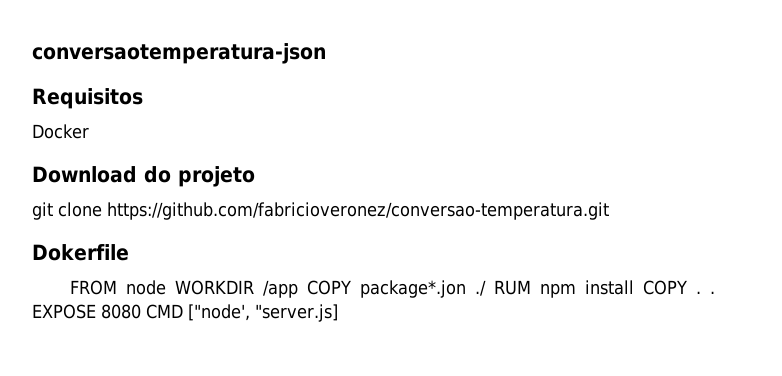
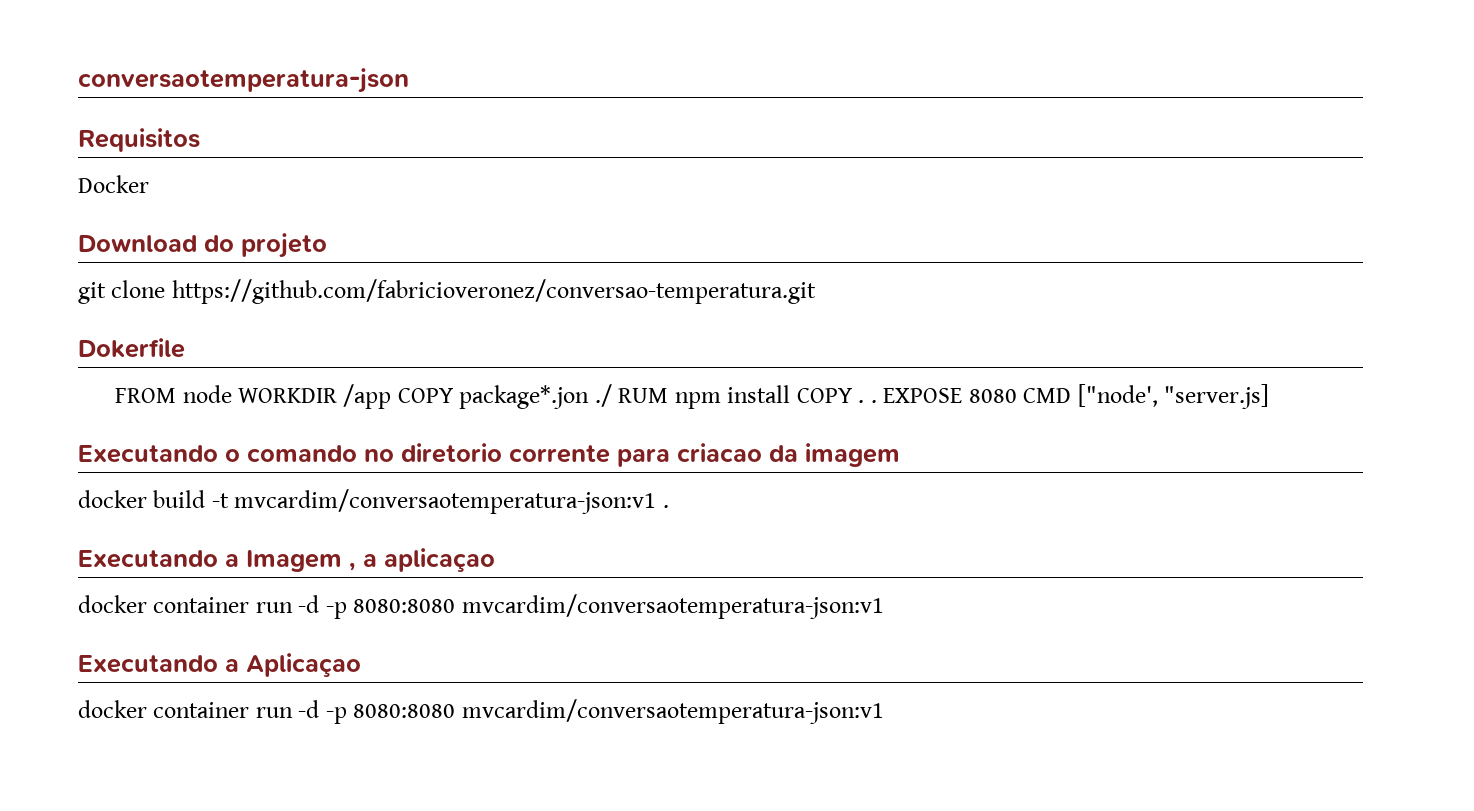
+ Executando o comando no diretorio corrente para criacao da imagem
+ docker build -t mvcardim/conversaotemperatura-json:v1 .
+ Executando a Imagem , a aplicaçao
+ docker container run -d -p 8080:8080 mvcardim/conversaotemperatura-json:v1
+ Executando a Aplicaçao
+ docker container run -d -p 8080:8080 mvcardim/conversaotemperatura-json:v1

